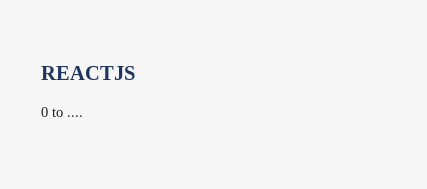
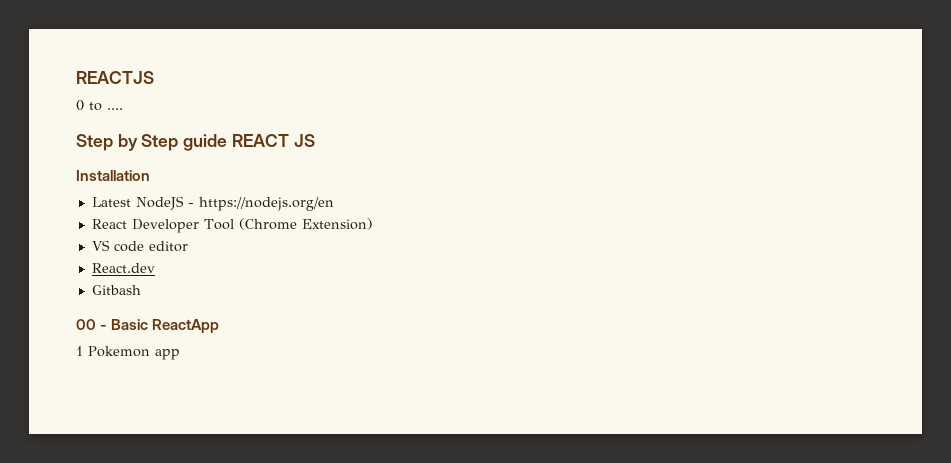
+ Step by Step guide REACT JS
+ Installation
+ Latest NodeJS - https://nodejs.org/en
+ React Developer Tool (Chrome Extension)
+ VS code editor
+ React.dev
+ Gitbash
+ 00 - Basic ReactApp
+ 1 Pokemon app

